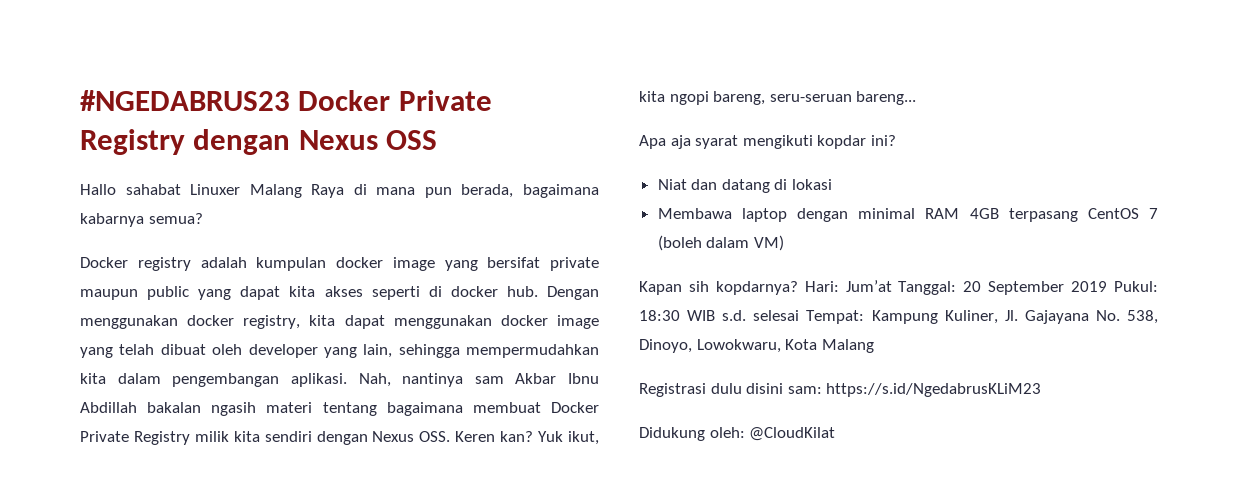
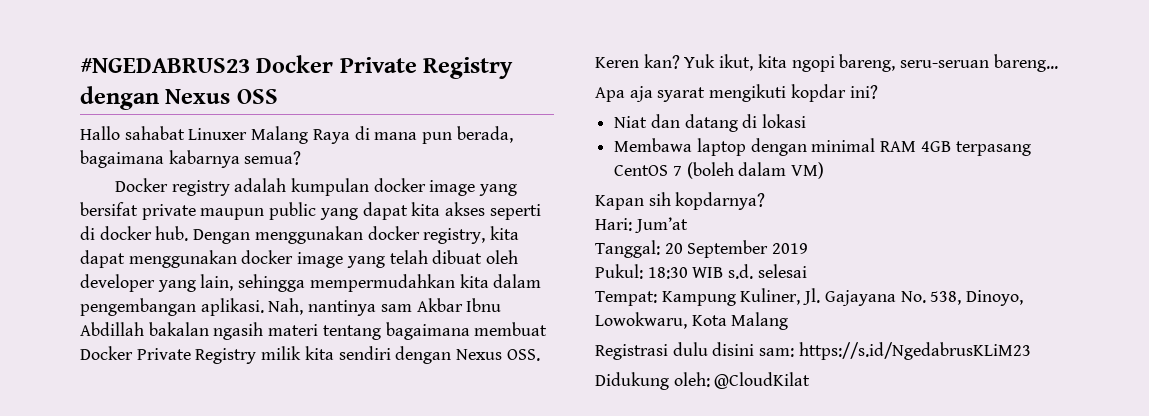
- Kapan sih kopdarnya? Hari: Jum’at Tanggal: 20 September 2019 Pukul: 18:30 WIB s.d. selesai Tempat: Kampung Kuliner, Jl. Gajayana No. 538, Dinoyo, Lowokwaru, Kota Malang
+ Kapan sih kopdarnya?
+ Hari: Jum’at
+ Tanggal: 20 September 2019
+ Pukul: 18:30 WIB s.d. selesai
+ Tempat: Kampung Kuliner, Jl. Gajayana No. 538, Dinoyo, Lowokwaru, Kota Malang

